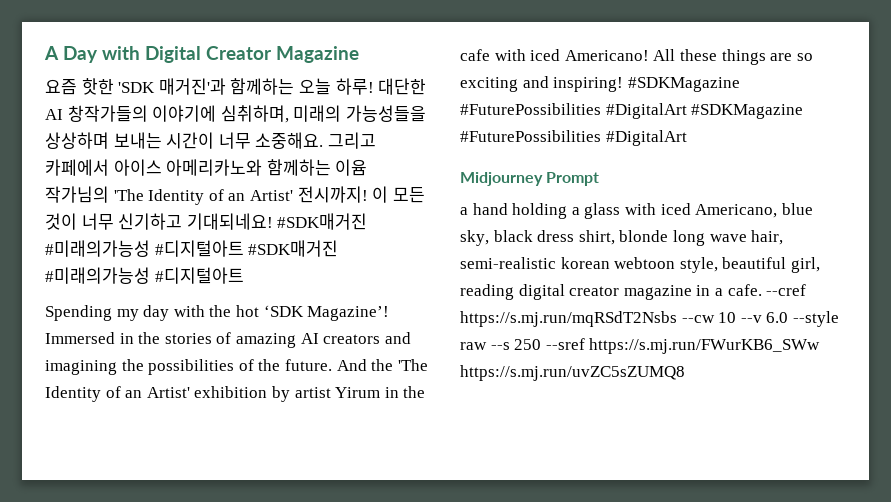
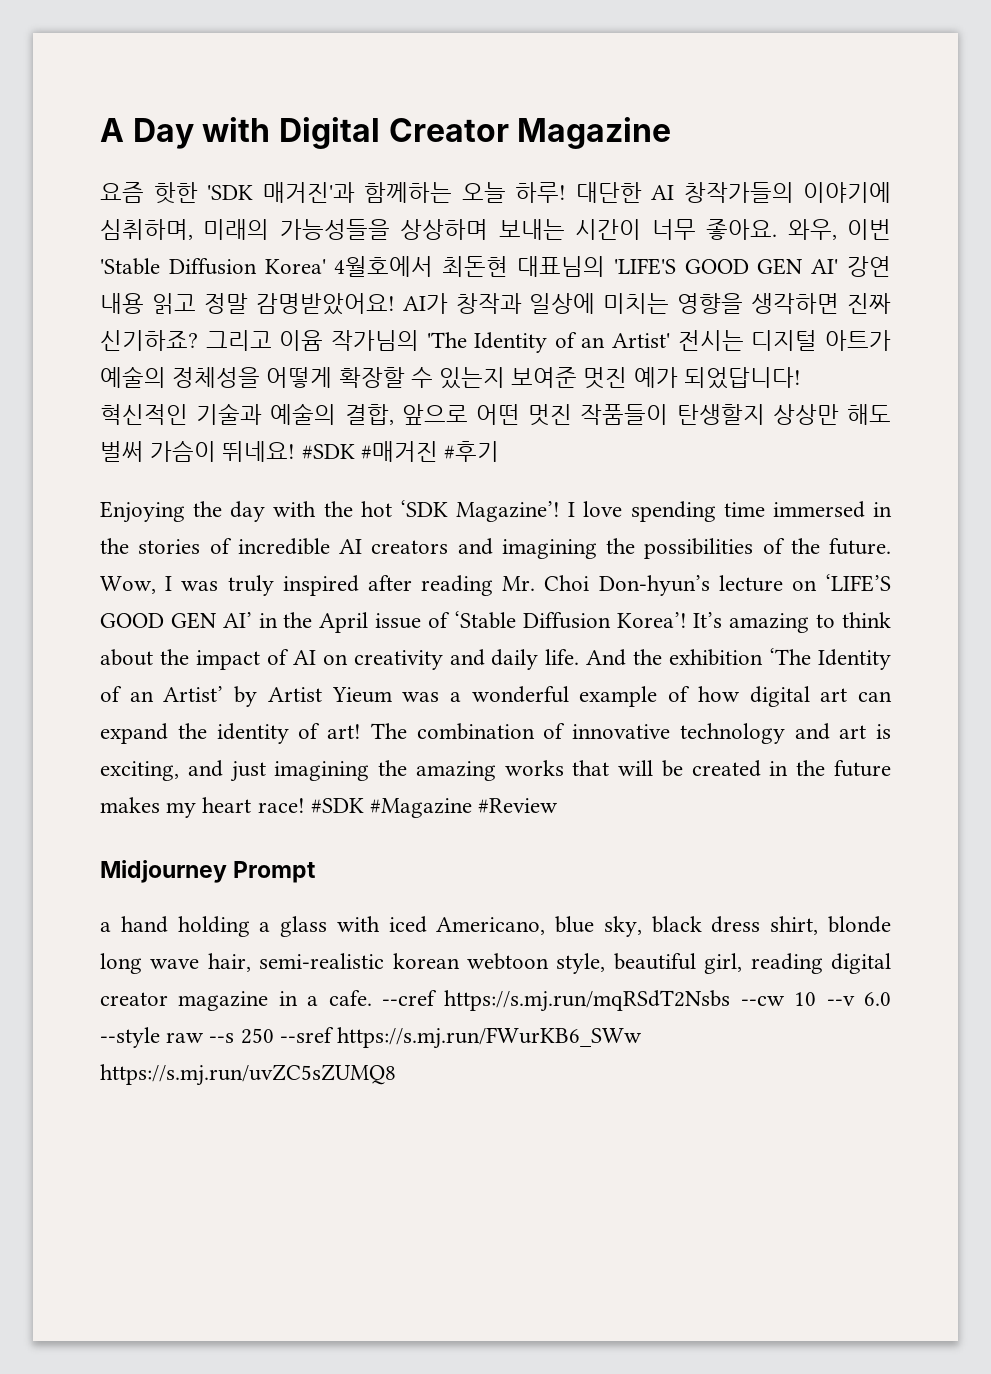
- 대단한 AI 창작가들의 이야기에 심취하며, 미래의 가능성들을 상상하며 보내는 시간이 너무 소중해요. 그리고 카페에서 아이스 아메리카노와 함께하는 이윰 작가님의 'The Identity of an Artist' 전시까지! 이 모든 것이 너무 신기하고 기대되네요! #SDK매거진 #미래의가능성 #디지털아트 #SDK매거진 #미래의가능성 #디지털아트
- Spending my day with the hot ‘SDK Magazine’!
+ 대단한 AI 창작가들의 이야기에 심취하며, 미래의 가능성들을 상상하며 보내는 시간이 너무 좋아요. 와우, 이번 'Stable Diffusion Korea' 4월호에서 최돈현 대표님의 'LIFE'S GOOD GEN AI' 강연 내용 읽고 정말 감명받았어요! AI가 창작과 일상에 미치는 영향을 생각하면 진짜 신기하죠? 그리고 이윰 작가님의 'The Identity of an Artist' 전시는 디지털 아트가 예술의 정체성을 어떻게 확장할 수 있는지 보여준 멋진 예가 되었답니다! 혁신적인 기술과 예술의 결합, 앞으로 어떤 멋진 작품들이 탄생할지 상상만 해도 벌써 가슴이 뛰네요! #SDK #매거진 #후기
+ Enjoying the day with the hot ‘SDK Magazine’!
- Immersed in the stories of amazing AI creators and imagining the possibilities of the future.
+ I love spending time immersed in the stories of incredible AI creators and imagining the possibilities of the future.
+ Wow, I was truly inspired after reading Mr. Choi Don-hyun’s lecture on ‘LIFE’S GOOD GEN AI’ in the April issue of ‘Stable Diffusion Korea’! It’s amazing to think about the impact of AI on creativity and daily life.
- And the 'The Identity of an Artist' exhibition by artist Yirum in the cafe with iced Americano! All these things are so exciting and inspiring! #SDKMagazine #FuturePossibilities #DigitalArt #SDKMagazine #FuturePossibilities #DigitalArt
+ And the exhibition ‘The Identity of an Artist’ by Artist Yieum was a wonderful example of how digital art can expand the identity of art! The combination of innovative technology and art is exciting, and just imagining the amazing works that will be created in the future makes my heart race! #SDK #Magazine #Review

